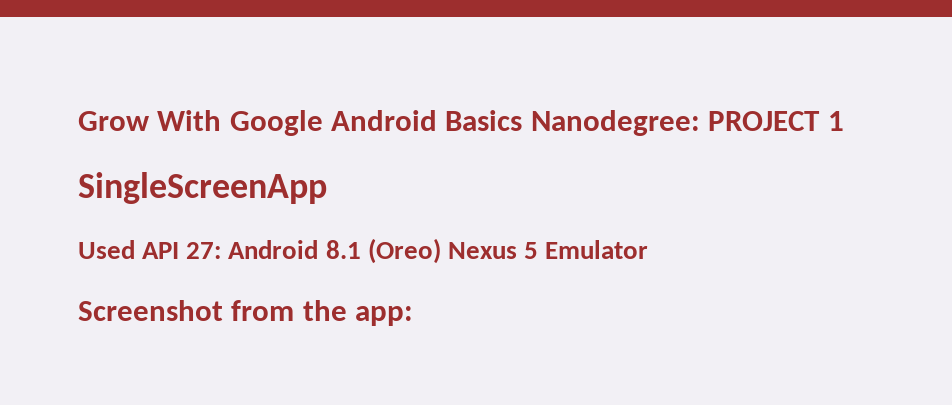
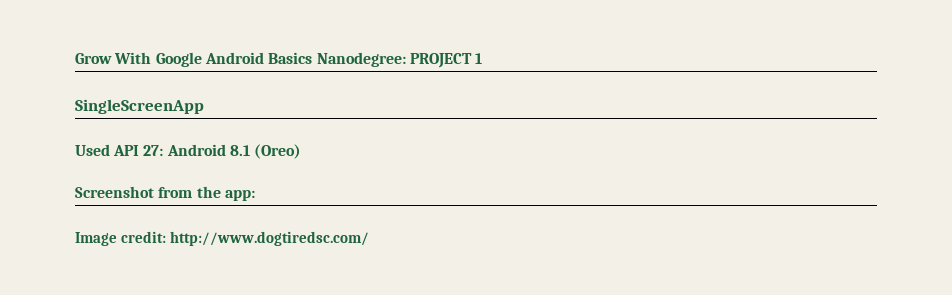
- Used API 27: Android 8.1 (Oreo) Nexus 5 Emulator
+ Used API 27: Android 8.1 (Oreo)
+ Image credit: http://www.dogtiredsc.com/

